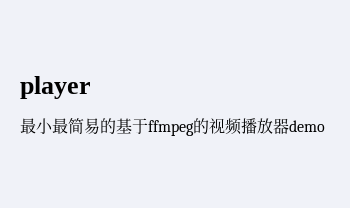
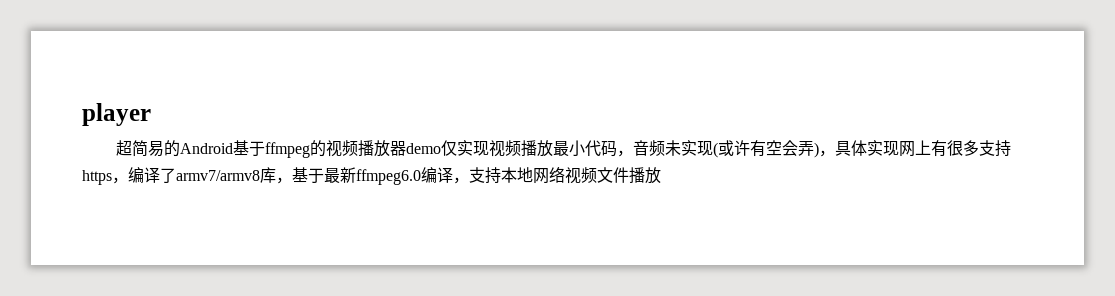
- 最小最简易的基于ffmpeg的视频播放器demo
+ 超简易的Android基于ffmpeg的视频播放器demo仅实现视频播放最小代码，音频未实现(或许有空会弄)，具体实现网上有很多支持https，编译了armv7/armv8库，基于最新ffmpeg6.0编译，支持本地网络视频文件播放

